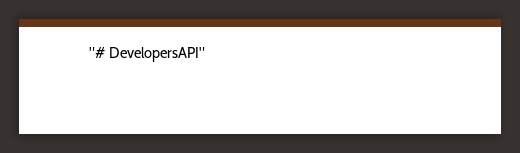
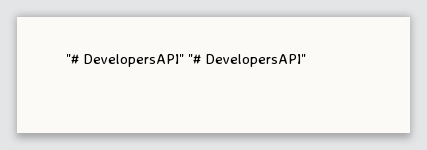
- "# DevelopersAPI"
+ "# DevelopersAPI" "# DevelopersAPI"

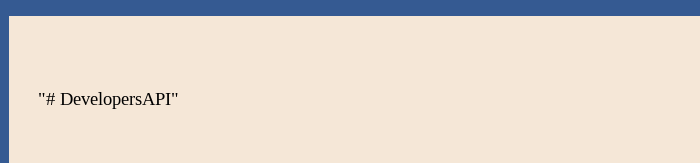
- "# DevelopersAPI" "# DevelopersAPI"
+ "# DevelopersAPI"

